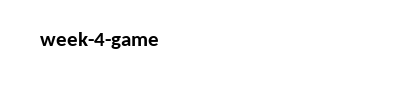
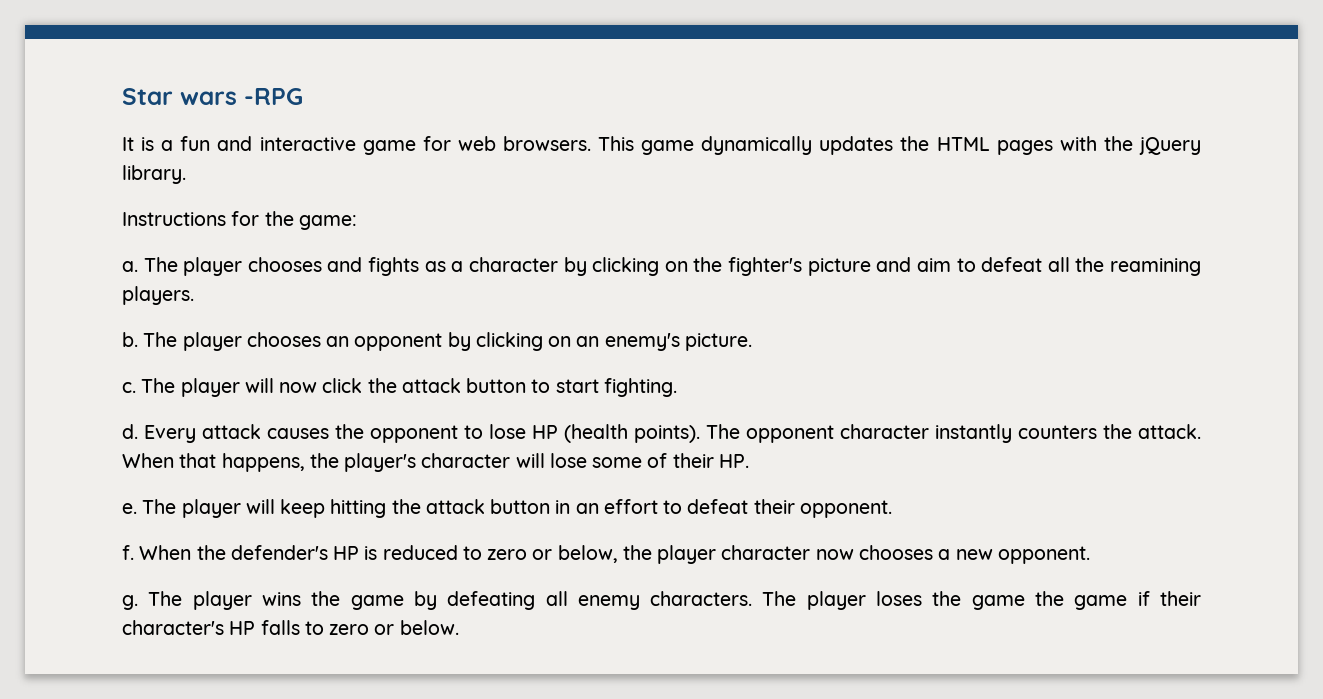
- week-4-game
+ Star wars -RPG
+ It is a fun and interactive game for web browsers. This game dynamically updates the HTML pages with the jQuery library.
+ Instructions for the game:
+ a. The player chooses and fights as a character by clicking on the fighter's picture and aim to defeat all the reamining players.
+ b. The player chooses an opponent by clicking on an enemy's picture.
+ c. The player will now click the attack button to start fighting.
+ d. Every attack causes the opponent to lose HP (health points). The opponent character instantly counters the attack. When that happens, the player's character will lose some of their HP.
+ e. The player will keep hitting the attack button in an effort to defeat their opponent.
+ f. When the defender's HP is reduced to zero or below, the player character now chooses a new opponent.
+ g. The player wins the game by defeating all enemy characters. The player loses the game the game if their character's HP falls to zero or below.

